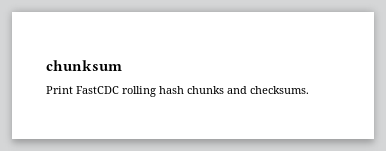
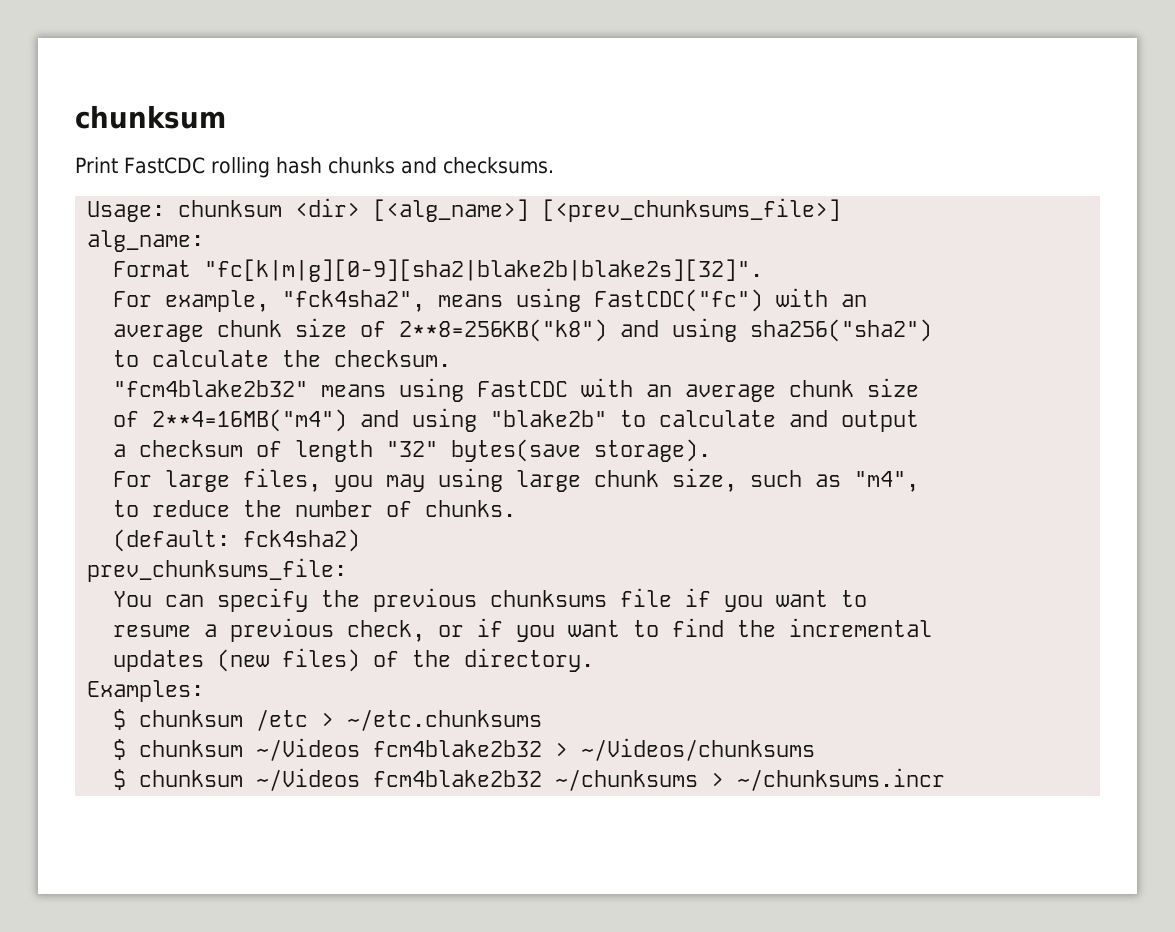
+ Usage: chunksum <dir> [<alg_name>] [<prev_chunksums_file>]
+ alg_name:
+ Format "fc[k|m|g][0-9][sha2|blake2b|blake2s][32]".
+ For example, "fck4sha2", means using FastCDC("fc") with an
+ average chunk size of 2**8=256KB("k8") and using sha256("sha2")
+ to calculate the checksum.
+ "fcm4blake2b32" means using FastCDC with an average chunk size
+ of 2**4=16MB("m4") and using "blake2b" to calculate and output
+ a checksum of length "32" bytes(save storage).
+ For large files, you may using large chunk size, such as "m4",
+ to reduce the number of chunks.
+ (default: fck4sha2)
+ prev_chunksums_file:
+ You can specify the previous chunksums file if you want to
+ resume a previous check, or if you want to find the incremental
+ updates (new files) of the directory.
+ Examples:
+ $ chunksum /etc > ~/etc.chunksums
+ $ chunksum ~/Videos fcm4blake2b32 > ~/Videos/chunksums
+ $ chunksum ~/Videos fcm4blake2b32 ~/chunksums > ~/chunksums.incr

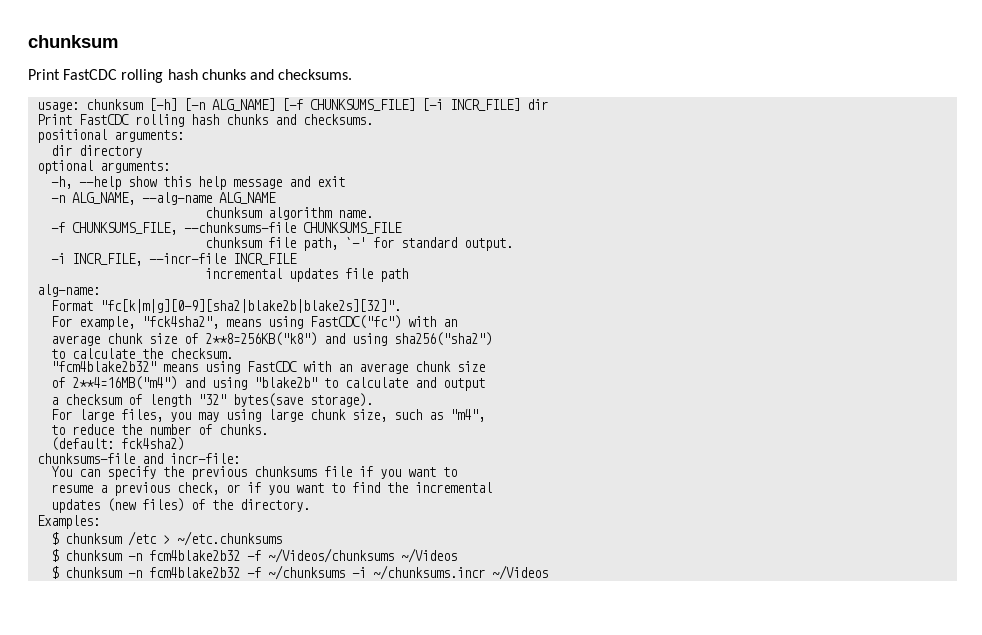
- Usage: chunksum <dir> [<alg_name>] [<prev_chunksums_file>]
- alg_name:
+ usage: chunksum [-h] [-n ALG_NAME] [-f CHUNKSUMS_FILE] [-i INCR_FILE] dir
+ Print FastCDC rolling hash chunks and checksums.
+ positional arguments:
+ dir directory
+ optional arguments:
+ -h, --help show this help message and exit
+ -n ALG_NAME, --alg-name ALG_NAME
+ chunksum algorithm name.
+ -f CHUNKSUMS_FILE, --chunksums-file CHUNKSUMS_FILE
+ chunksum file path, `-' for standard output.
+ -i INCR_FILE, --incr-file INCR_FILE
+ incremental updates file path
+ alg-name:
- prev_chunksums_file:
+ chunksums-file and incr-file:
- $ chunksum ~/Videos fcm4blake2b32 > ~/Videos/chunksums
- $ chunksum ~/Videos fcm4blake2b32 ~/chunksums > ~/chunksums.incr
+ $ chunksum -n fcm4blake2b32 -f ~/Videos/chunksums ~/Videos
+ $ chunksum -n fcm4blake2b32 -f ~/chunksums -i ~/chunksums.incr ~/Videos

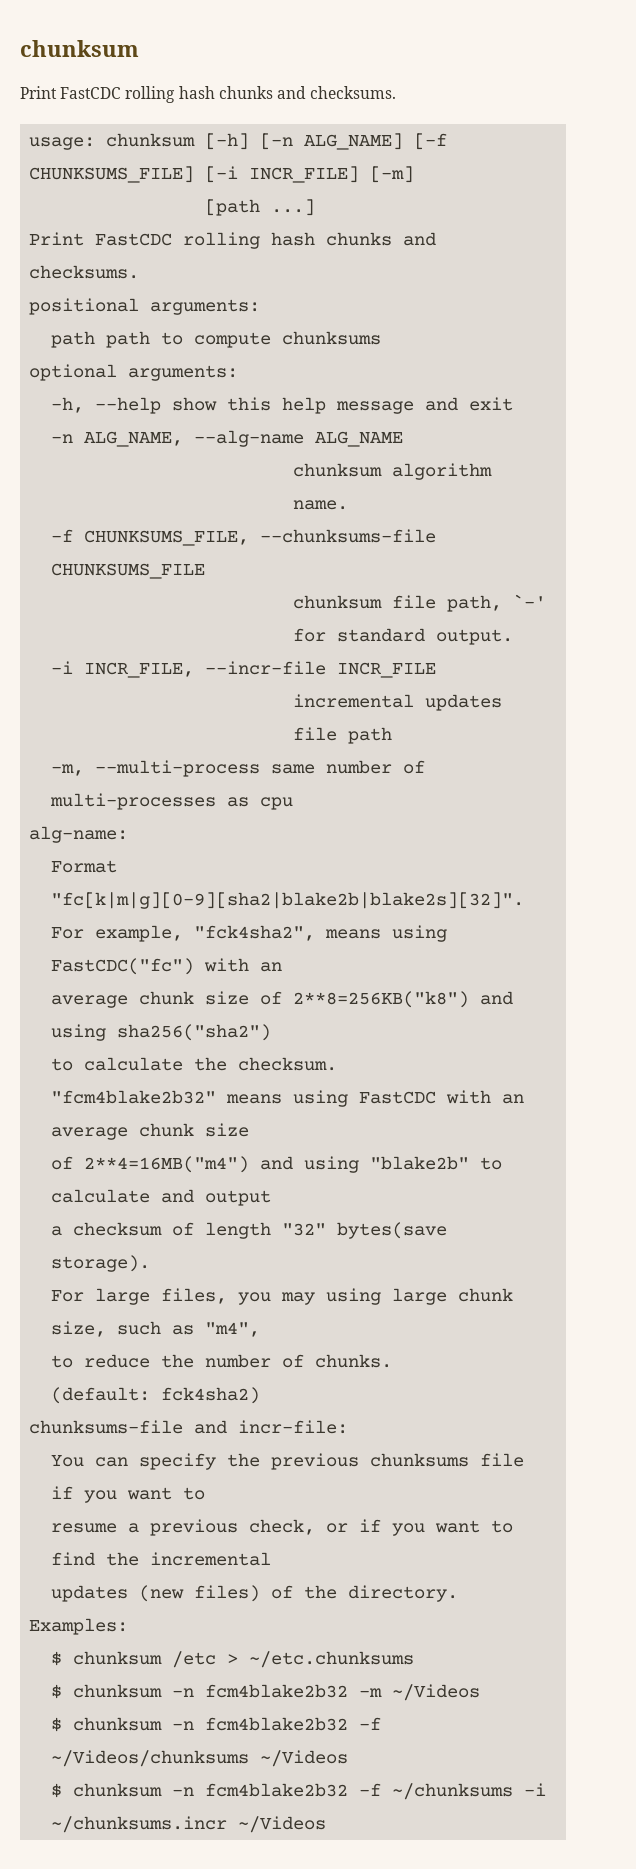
- usage: chunksum [-h] [-n ALG_NAME] [-f CHUNKSUMS_FILE] [-i INCR_FILE] dir
+ usage: chunksum [-h] [-n ALG_NAME] [-f CHUNKSUMS_FILE] [-i INCR_FILE] [-m]
+ [path ...]
- dir directory
+ path path to compute chunksums
+ -m, --multi-process same number of multi-processes as cpu
+ $ chunksum -n fcm4blake2b32 -m ~/Videos

